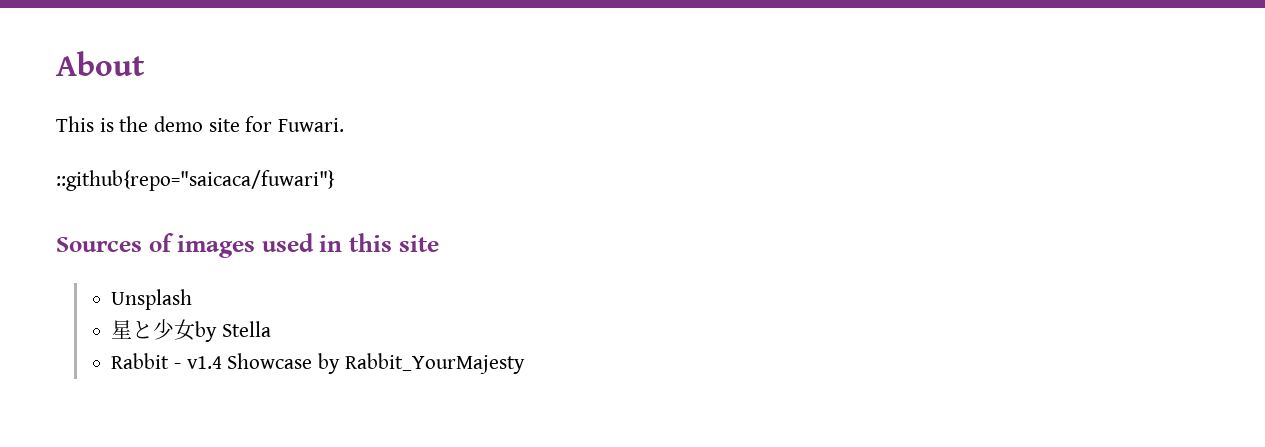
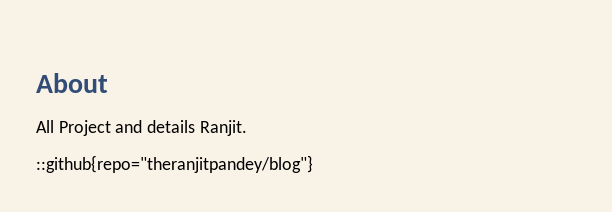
- This is the demo site for Fuwari.
- ::github{repo="saicaca/fuwari"}
- Sources of images used in this site
- Unsplash
- 星と少女by Stella
- Rabbit - v1.4 Showcase by Rabbit_YourMajesty
+ All Project and details Ranjit.
+ ::github{repo="theranjitpandey/blog"}

